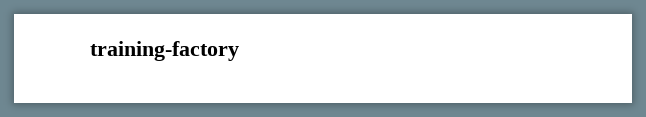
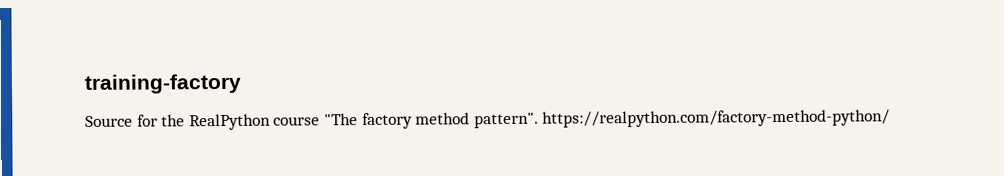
+ Source for the RealPython course "The factory method pattern". https://realpython.com/factory-method-python/

